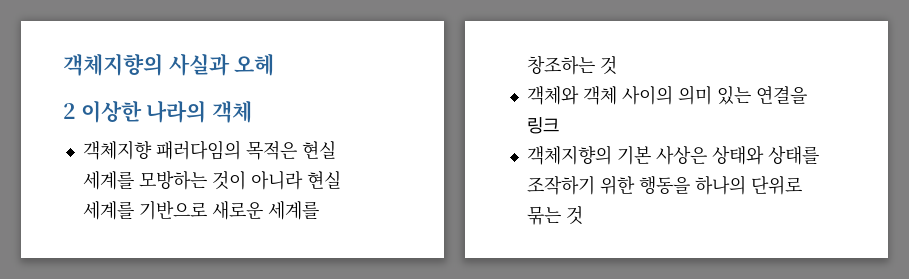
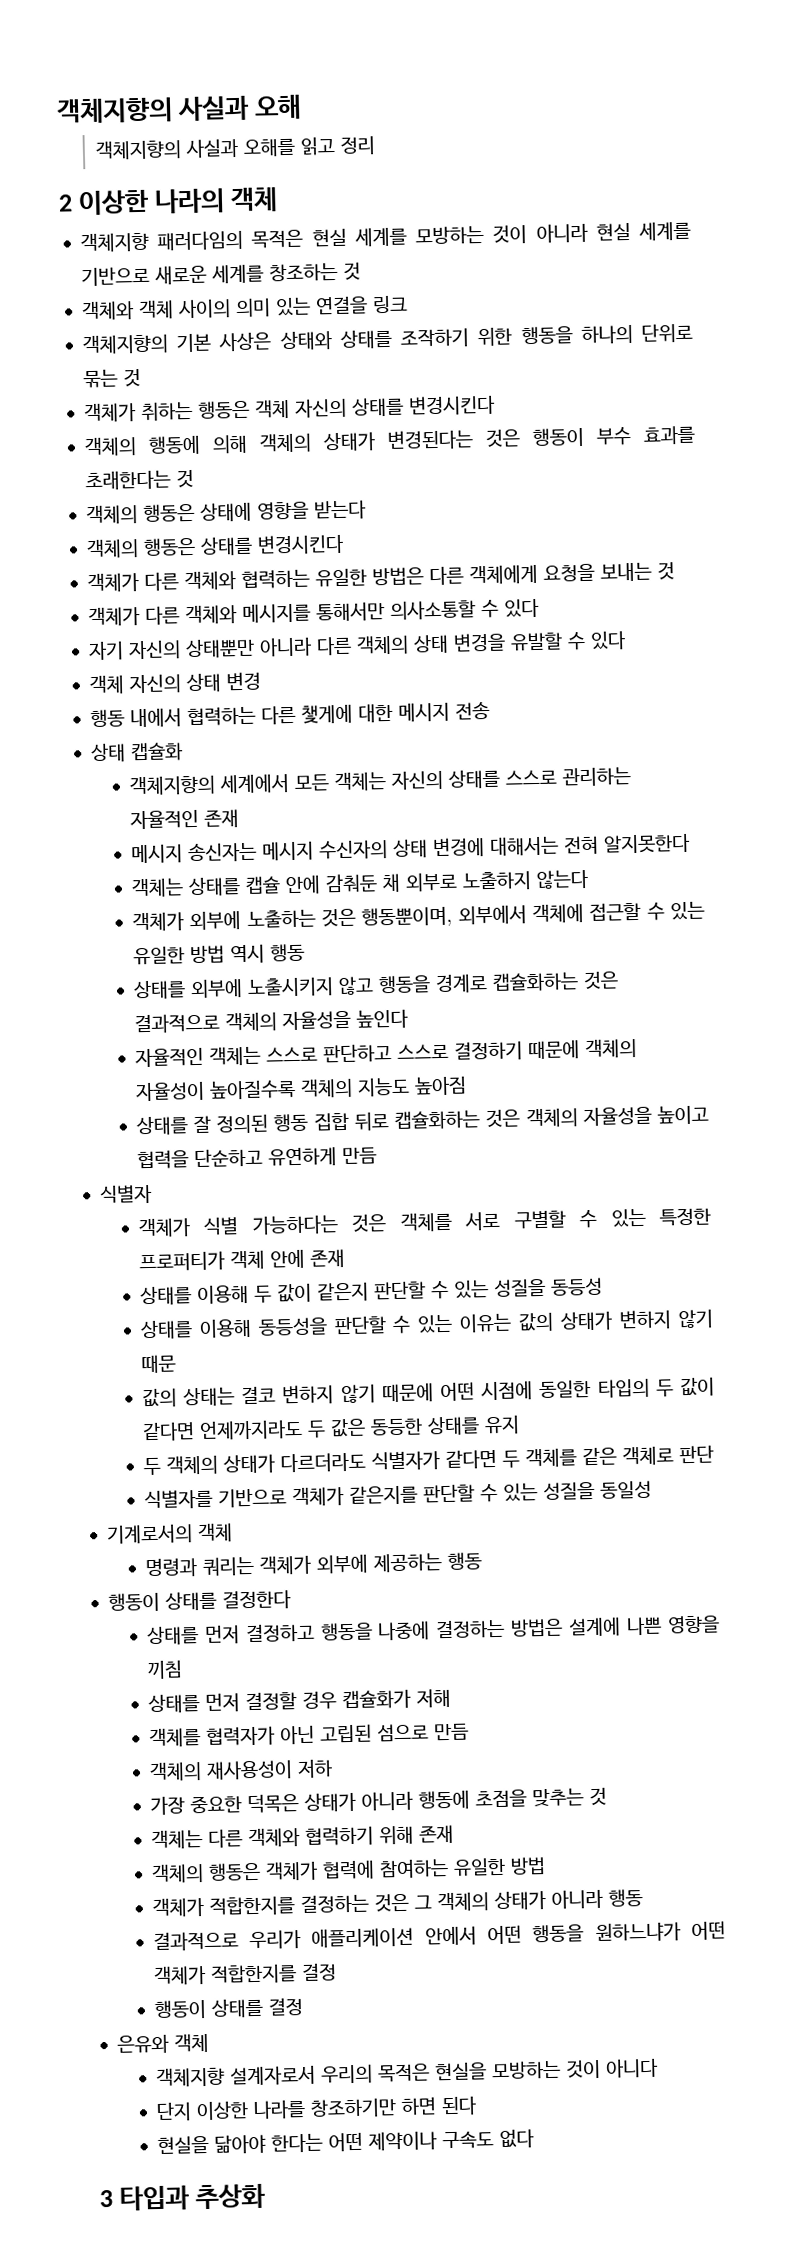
- 객체지향의 사실과 오헤
+ 객체지향의 사실과 오해
+ 객체지향의 사실과 오해를 읽고 정리
+ 객체가 취하는 행동은 객체 자신의 상태를 변경시킨다
+ 객체의 행동에 의해 객체의 상태가 변경된다는 것은 행동이 부수 효과를 초래한다는 것
+ 객체의 행동은 상태에 영향을 받는다
+ 객체의 행동은 상태를 변경시킨다
+ 객체가 다른 객체와 협력하는 유일한 방법은 다른 객체에게 요청을 보내는 것
+ 객체가 다른 객체와 메시지를 통해서만 의사소통할 수 있다
+ 자기 자신의 상태뿐만 아니라 다른 객체의 상태 변경을 유발할 수 있다
+ 객체 자신의 상태 변경
+ 행동 내에서 협력하는 다른 챛게에 대한 메시지 전송
+ 상태 캡슐화
+ 객체지향의 세계에서 모든 객체는 자신의 상태를 스스로 관리하는 자율적인 존재
+ 메시지 송신자는 메시지 수신자의 상태 변경에 대해서는 전혀 알지못한다
+ 객체는 상태를 캡슐 안에 감춰둔 채 외부로 노출하지 않는다
+ 객체가 외부에 노출하는 것은 행동뿐이며, 외부에서 객체에 접근할 수 있는 유일한 방법 역시 행동
+ 상태를 외부에 노출시키지 않고 행동을 경계로 캡슐화하는 것은 결과적으로 객체의 자율성을 높인다
+ 자율적인 객체는 스스로 판단하고 스스로 결정하기 때문에 객체의 자율성이 높아질수록 객체의 지능도 높아짐
+ 상태를 잘 정의된 행동 집합 뒤로 캡슐화하는 것은 객체의 자율성을 높이고 협력을 단순하고 유연하게 만듬
+ 식별자
+ 객체가 식별 가능하다는 것은 객체를 서로 구별할 수 있는 특정한 프로퍼티가 객체 안에 존재
+ 상태를 이용해 두 값이 같은지 판단할 수 있는 성질을 동등성
+ 상태를 이용해 동등성을 판단할 수 있는 이유는 값의 상태가 변하지 않기 때문
+ 값의 상태는 결코 변하지 않기 때문에 어떤 시점에 동일한 타입의 두 값이 같다면 언제까지라도 두 값은 동등한 상태를 유지
+ 두 객체의 상태가 다르더라도 식별자가 같다면 두 객체를 같은 객체로 판단
+ 식별자를 기반으로 객체가 같은지를 판단할 수 있는 성질을 동일성
+ 기계로서의 객체
+ 명령과 쿼리는 객체가 외부에 제공하는 행동
+ 행동이 상태를 결정한다
+ 상태를 먼저 결정하고 행동을 나중에 결정하는 방법은 설계에 나쁜 영향을 끼침
+ 상태를 먼저 결정할 경우 캡슐화가 저해
+ 객체를 협력자가 아닌 고립된 섬으로 만듬
+ 객체의 재사용성이 저하
+ 가장 중요한 덕목은 상태가 아니라 행동에 초점을 맞추는 것
+ 객체는 다른 객체와 협력하기 위해 존재
+ 객체의 행동은 객체가 협력에 참여하는 유일한 방법
+ 객체가 적합한지를 결정하는 것은 그 객체의 상태가 아니라 행동
+ 결과적으로 우리가 애플리케이션 안에서 어떤 행동을 원하느냐가 어떤 객체가 적합한지를 결정
+ 행동이 상태를 결정
+ 은유와 객체
+ 객체지향 설계자로서 우리의 목적은 현실을 모방하는 것이 아니다
+ 단지 이상한 나라를 창조하기만 하면 된다
+ 현실을 닮아야 한다는 어떤 제약이나 구속도 없다
+ 3 타입과 추상화

